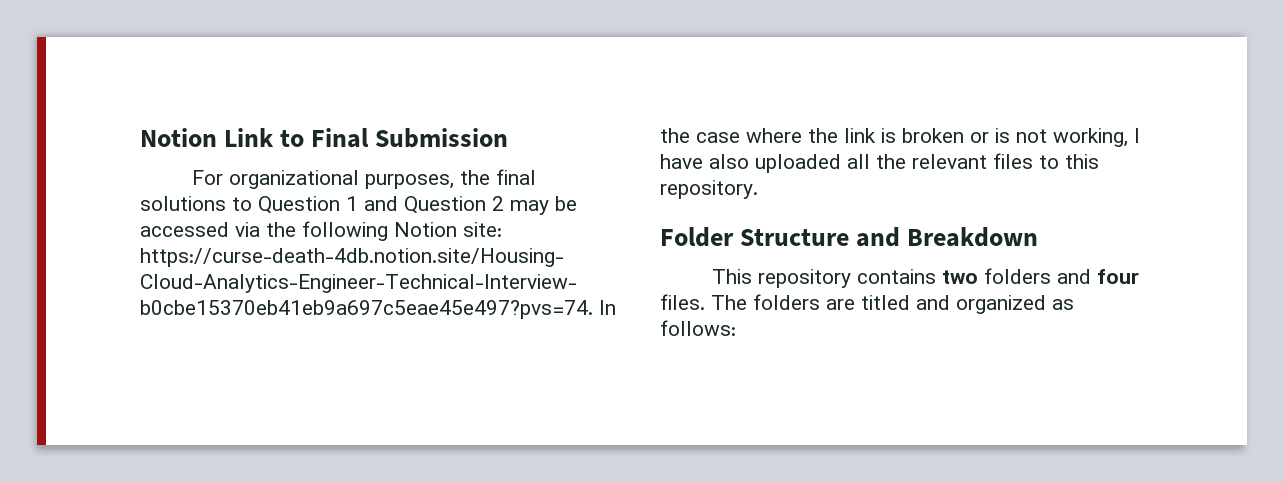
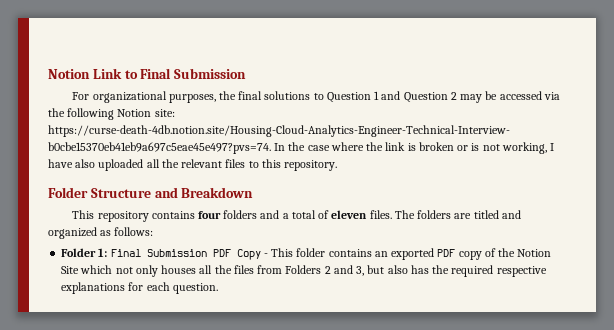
- This repository contains two folders and four files.
+ This repository contains four folders and a total of eleven files.
+ Folder 1: Final Submission PDF Copy - This folder contains an exported PDF copy of the Notion Site which not only houses all the files from Folders 2 and 3, but also has the required respective explanations for each question.

